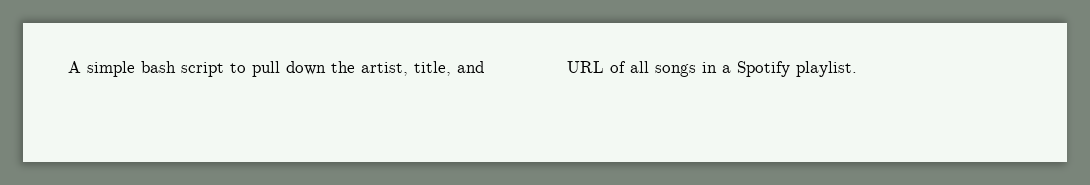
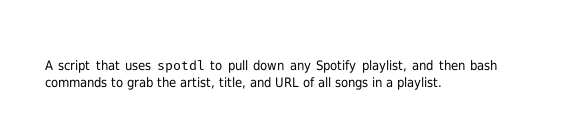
- A simple bash script to pull down the artist, title, and URL of all songs in a Spotify playlist.
+ A script that uses spotdl to pull down any Spotify playlist, and then bash commands to grab the artist, title, and URL of all songs in a playlist.

